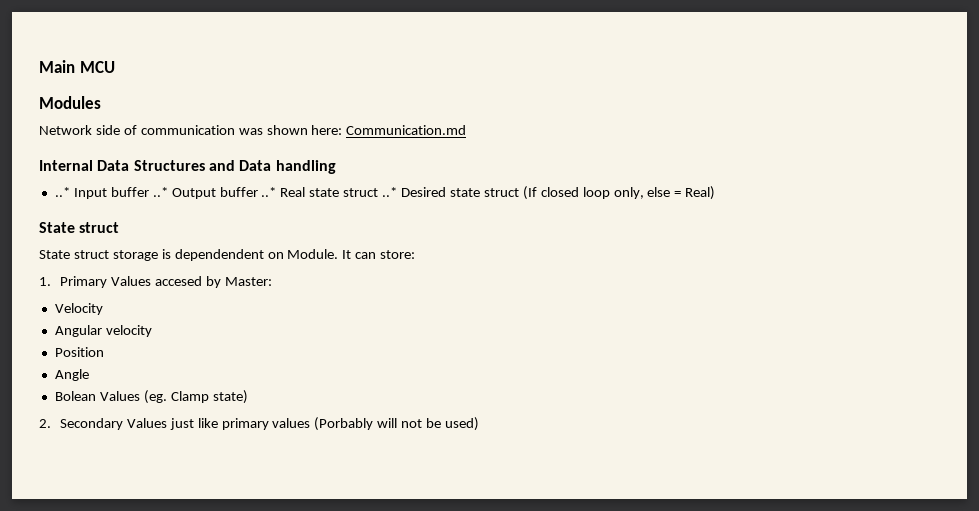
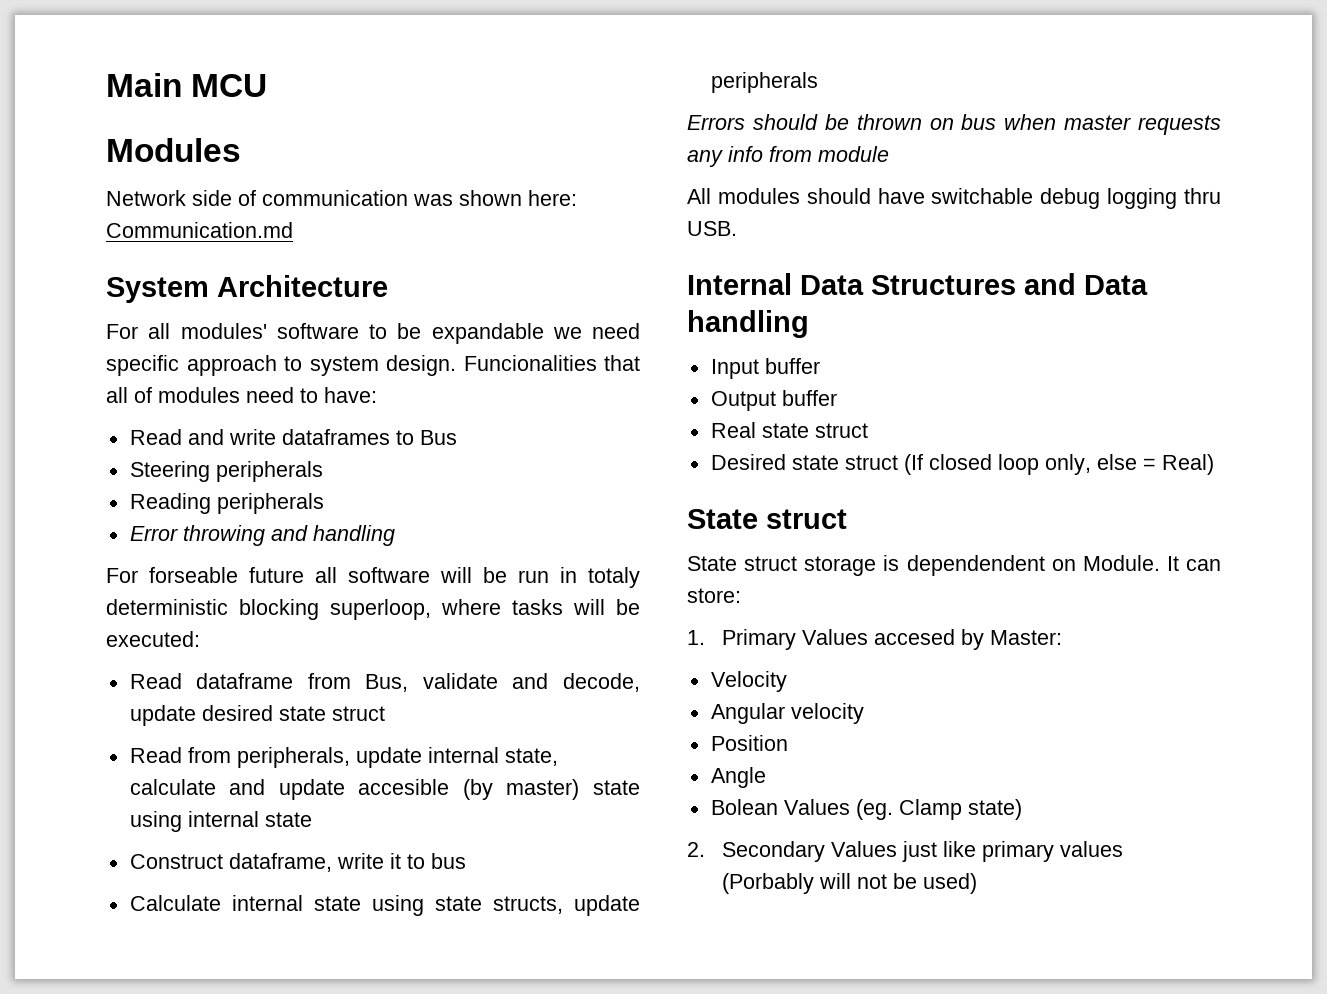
+ System Architecture
+ For all modules' software to be expandable we need specific approach to system design. Funcionalities that all of modules need to have:
+ Read and write dataframes to Bus
+ Steering peripherals
+ Reading peripherals
+ Error throwing and handling
+ For forseable future all software will be run in totaly deterministic blocking superloop, where tasks will be executed:
+ Read dataframe from Bus, validate and decode, update desired state struct
+ Read from peripherals, update internal state, calculate and update accesible (by master) state using internal state
+ Construct dataframe, write it to bus
+ Calculate internal state using state structs, update peripherals
+ Errors should be thrown on bus when master requests any info from module
+ All modules should have switchable debug logging thru USB.
- ..* Input buffer ..* Output buffer ..* Real state struct ..* Desired state struct (If closed loop only, else = Real)
+ Input buffer
+ Output buffer
+ Real state struct
+ Desired state struct (If closed loop only, else = Real)

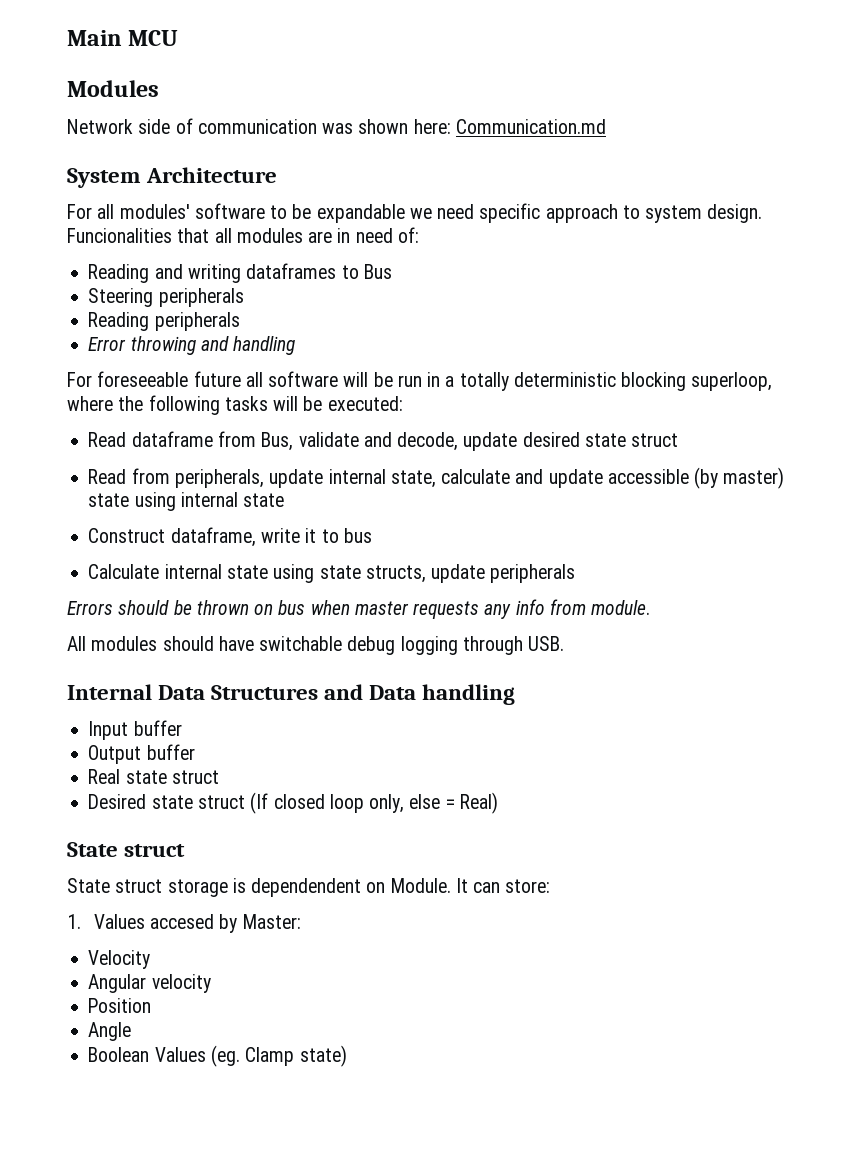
- Funcionalities that all of modules need to have:
- Read and write dataframes to Bus
+ Funcionalities that all modules are in need of:
+ Reading and writing dataframes to Bus
- For forseable future all software will be run in totaly deterministic blocking superloop, where tasks will be executed:
+ For foreseeable future all software will be run in a totally deterministic blocking superloop, where the following tasks will be executed:
- Read from peripherals, update internal state, calculate and update accesible (by master) state using internal state
+ Read from peripherals, update internal state, calculate and update accessible (by master) state using internal state
- Errors should be thrown on bus when master requests any info from module
+ Errors should be thrown on bus when master requests any info from module.
- All modules should have switchable debug logging thru USB.
+ All modules should have switchable debug logging through USB.
- 1. Primary Values accesed by Master:
+ 1. Values accesed by Master:
- Bolean Values (eg. Clamp state)
+ Boolean Values (eg. Clamp state)
- 2. Secondary Values just like primary values (Porbably will not be used)

